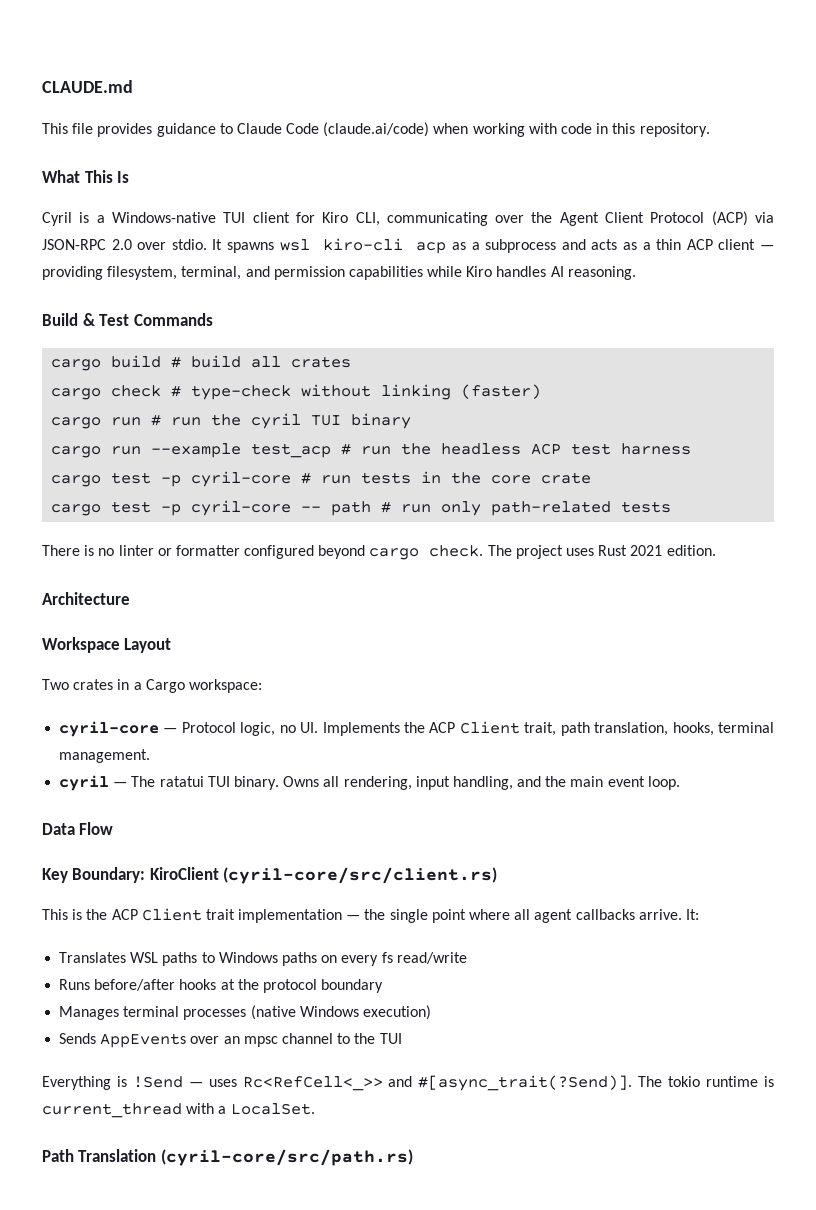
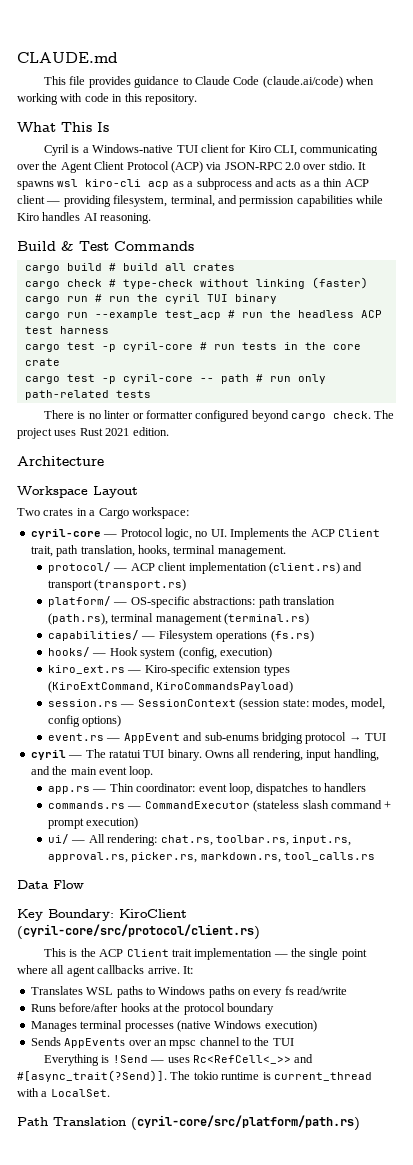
+ protocol/ — ACP client implementation (client.rs) and transport (transport.rs)
+ platform/ — OS-specific abstractions: path translation (path.rs), terminal management (terminal.rs)
+ capabilities/ — Filesystem operations (fs.rs)
+ hooks/ — Hook system (config, execution)
+ kiro_ext.rs — Kiro-specific extension types (KiroExtCommand, KiroCommandsPayload)
+ session.rs — SessionContext (session state: modes, model, config options)
+ event.rs — AppEvent and sub-enums bridging protocol → TUI
+ app.rs — Thin coordinator: event loop, dispatches to handlers
+ commands.rs — CommandExecutor (stateless slash command + prompt execution)
+ ui/ — All rendering: chat.rs, toolbar.rs, input.rs, approval.rs, picker.rs, markdown.rs, tool_calls.rs
- Key Boundary: KiroClient (cyril-core/src/client.rs)
+ Key Boundary: KiroClient (cyril-core/src/protocol/client.rs)
- Path Translation (cyril-core/src/path.rs)
+ Path Translation (cyril-core/src/platform/path.rs)

